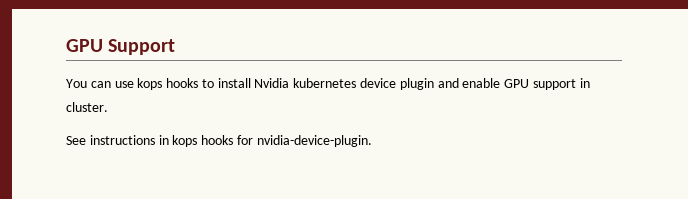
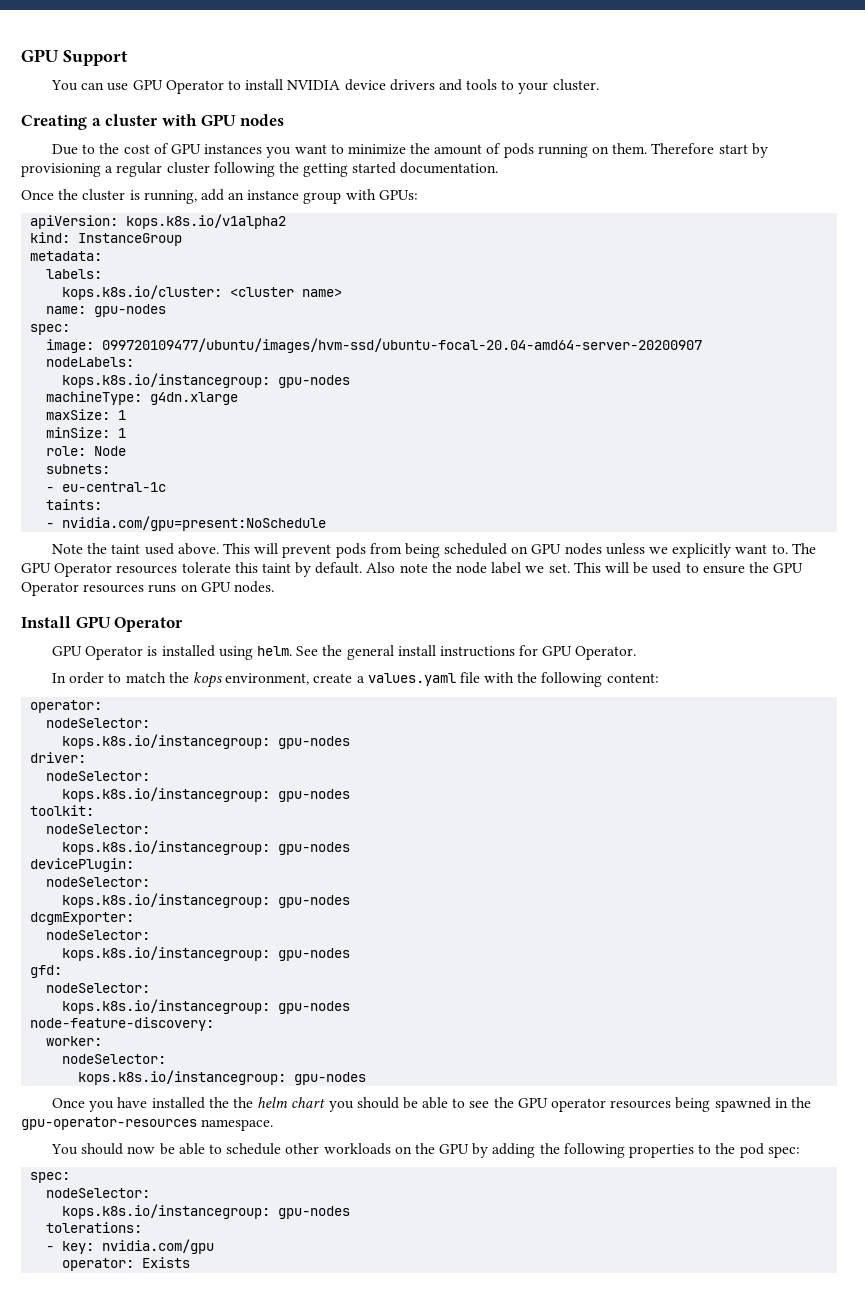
- You can use kops hooks to install Nvidia kubernetes device plugin and enable GPU support in cluster.
- See instructions in kops hooks for nvidia-device-plugin.
+ You can use GPU Operator to install NVIDIA device drivers and tools to your cluster.
+ Creating a cluster with GPU nodes
+ Due to the cost of GPU instances you want to minimize the amount of pods running on them. Therefore start by provisioning a regular cluster following the getting started documentation.
+ Once the cluster is running, add an instance group with GPUs:
+ apiVersion: kops.k8s.io/v1alpha2
+ kind: InstanceGroup
+ metadata:
+ labels:
+ kops.k8s.io/cluster: <cluster name>
+ name: gpu-nodes
+ spec:
+ image: 099720109477/ubuntu/images/hvm-ssd/ubuntu-focal-20.04-amd64-server-20200907
+ nodeLabels:
+ kops.k8s.io/instancegroup: gpu-nodes
+ machineType: g4dn.xlarge
+ maxSize: 1
+ minSize: 1
+ role: Node
+ subnets:
+ - eu-central-1c
+ taints:
+ - nvidia.com/gpu=present:NoSchedule
+ Note the taint used above. This will prevent pods from being scheduled on GPU nodes unless we explicitly want to. The GPU Operator resources tolerate this taint by default. Also note the node label we set. This will be used to ensure the GPU Operator resources runs on GPU nodes.
+ Install GPU Operator
+ GPU Operator is installed using helm. See the general install instructions for GPU Operator.
+ In order to match the kops environment, create a values.yaml file with the following content:
+ operator:
+ nodeSelector:
+ kops.k8s.io/instancegroup: gpu-nodes
+ driver:
+ nodeSelector:
+ kops.k8s.io/instancegroup: gpu-nodes
+ toolkit:
+ nodeSelector:
+ kops.k8s.io/instancegroup: gpu-nodes
+ devicePlugin:
+ nodeSelector:
+ kops.k8s.io/instancegroup: gpu-nodes
+ dcgmExporter:
+ nodeSelector:
+ kops.k8s.io/instancegroup: gpu-nodes
+ gfd:
+ nodeSelector:
+ kops.k8s.io/instancegroup: gpu-nodes
+ node-feature-discovery:
+ worker:
+ nodeSelector:
+ kops.k8s.io/instancegroup: gpu-nodes
+ Once you have installed the the helm chart you should be able to see the GPU operator resources being spawned in the gpu-operator-resources namespace.
+ You should now be able to schedule other workloads on the GPU by adding the following properties to the pod spec:
+ spec:
+ nodeSelector:
+ kops.k8s.io/instancegroup: gpu-nodes
+ tolerations:
+ - key: nvidia.com/gpu
+ operator: Exists

